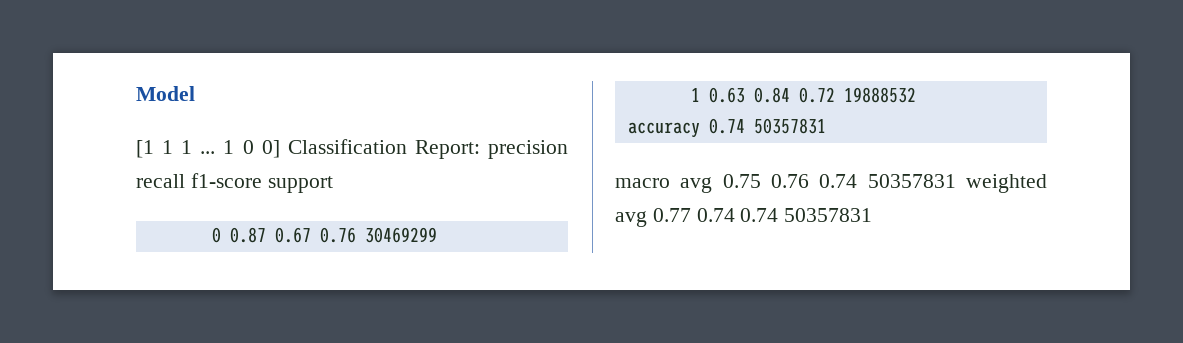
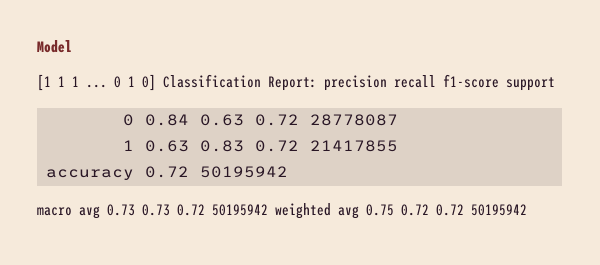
- 1 0 0] Classification Report: precision recall f1-score support
+ 0 1 0] Classification Report: precision recall f1-score support
- 0 0.87 0.67 0.76 30469299
+ 0 0.84 0.63 0.72 28778087
- 1 0.63 0.84 0.72 19888532
+ 1 0.63 0.83 0.72 21417855
- accuracy 0.74 50357831
+ accuracy 0.72 50195942
- macro avg 0.75 0.76 0.74 50357831 weighted avg 0.77 0.74 0.74 50357831
+ macro avg 0.73 0.73 0.72 50195942 weighted avg 0.75 0.72 0.72 50195942

